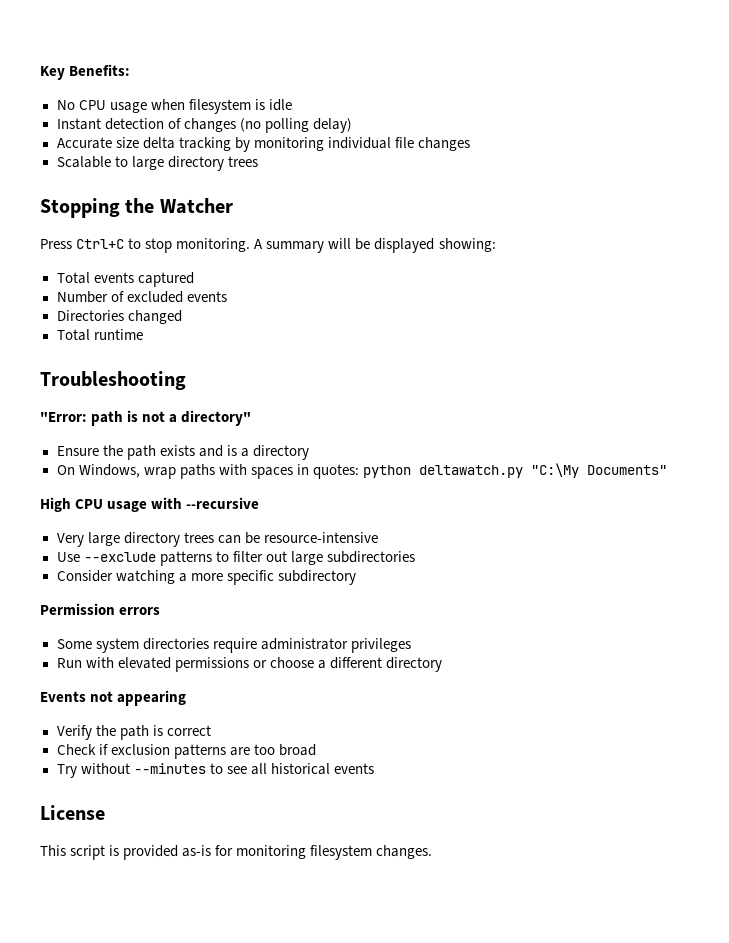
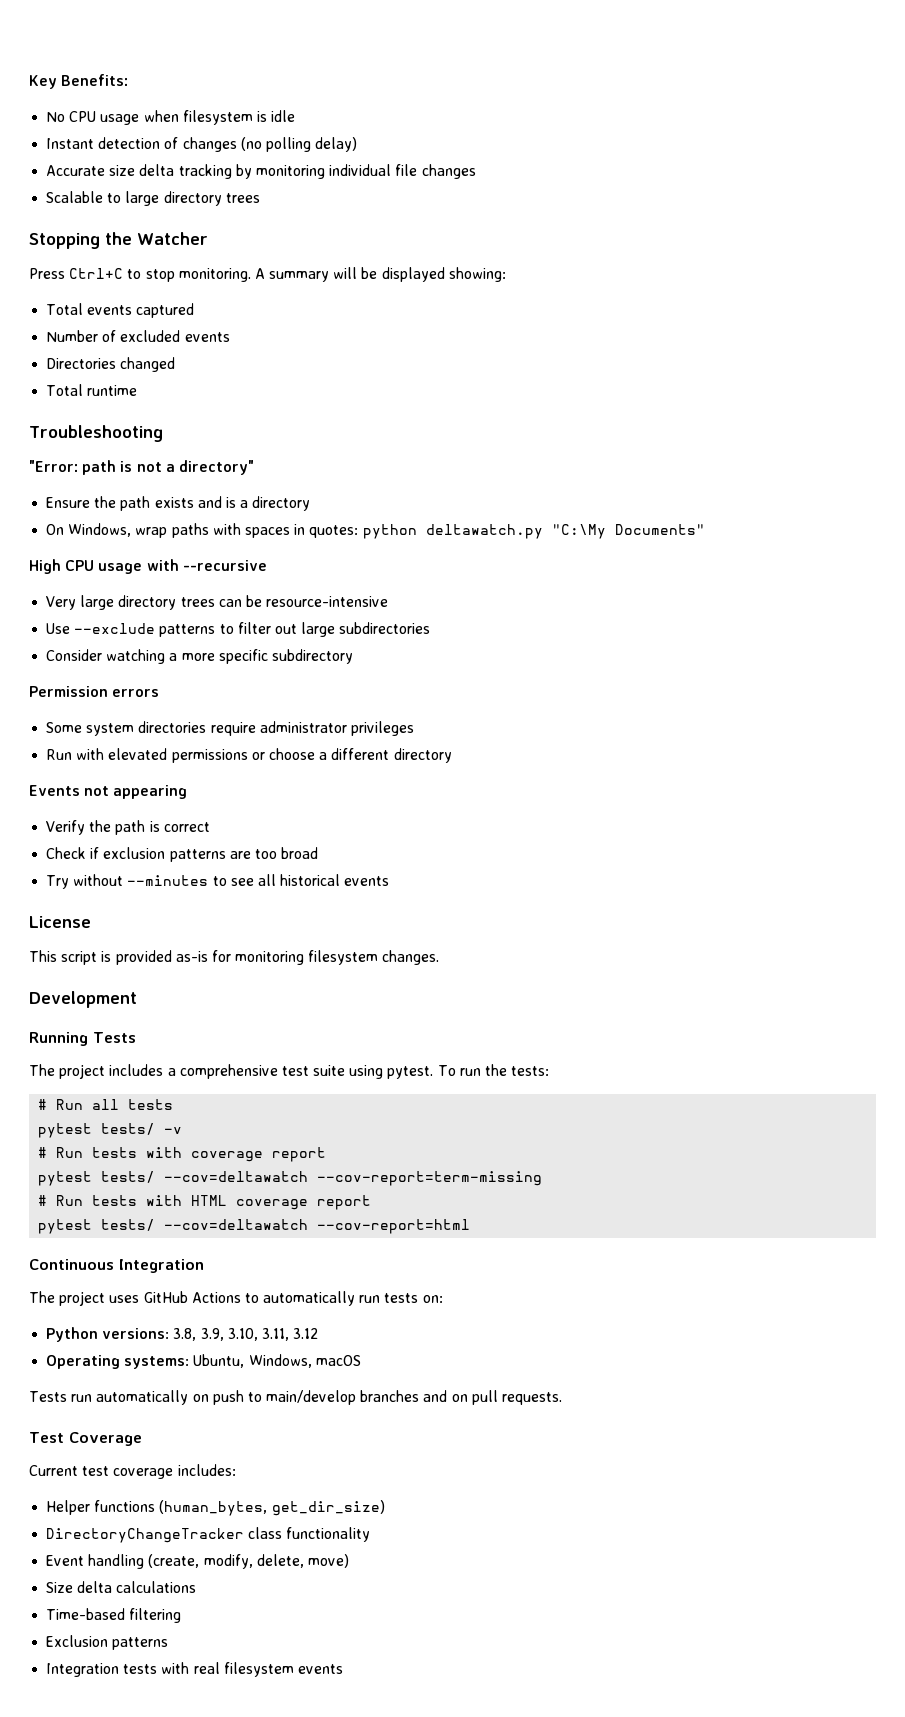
+ Development
+ Running Tests
+ The project includes a comprehensive test suite using pytest. To run the tests:
+ # Run all tests
+ pytest tests/ -v
+ # Run tests with coverage report
+ pytest tests/ --cov=deltawatch --cov-report=term-missing
+ # Run tests with HTML coverage report
+ pytest tests/ --cov=deltawatch --cov-report=html
+ Continuous Integration
+ The project uses GitHub Actions to automatically run tests on:
+ Python versions: 3.8, 3.9, 3.10, 3.11, 3.12
+ Operating systems: Ubuntu, Windows, macOS
+ Tests run automatically on push to main/develop branches and on pull requests.
+ Test Coverage
+ Current test coverage includes:
+ Helper functions (human_bytes, get_dir_size)
+ DirectoryChangeTracker class functionality
+ Event handling (create, modify, delete, move)
+ Size delta calculations
+ Time-based filtering
+ Exclusion patterns
+ Integration tests with real filesystem events

